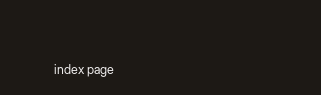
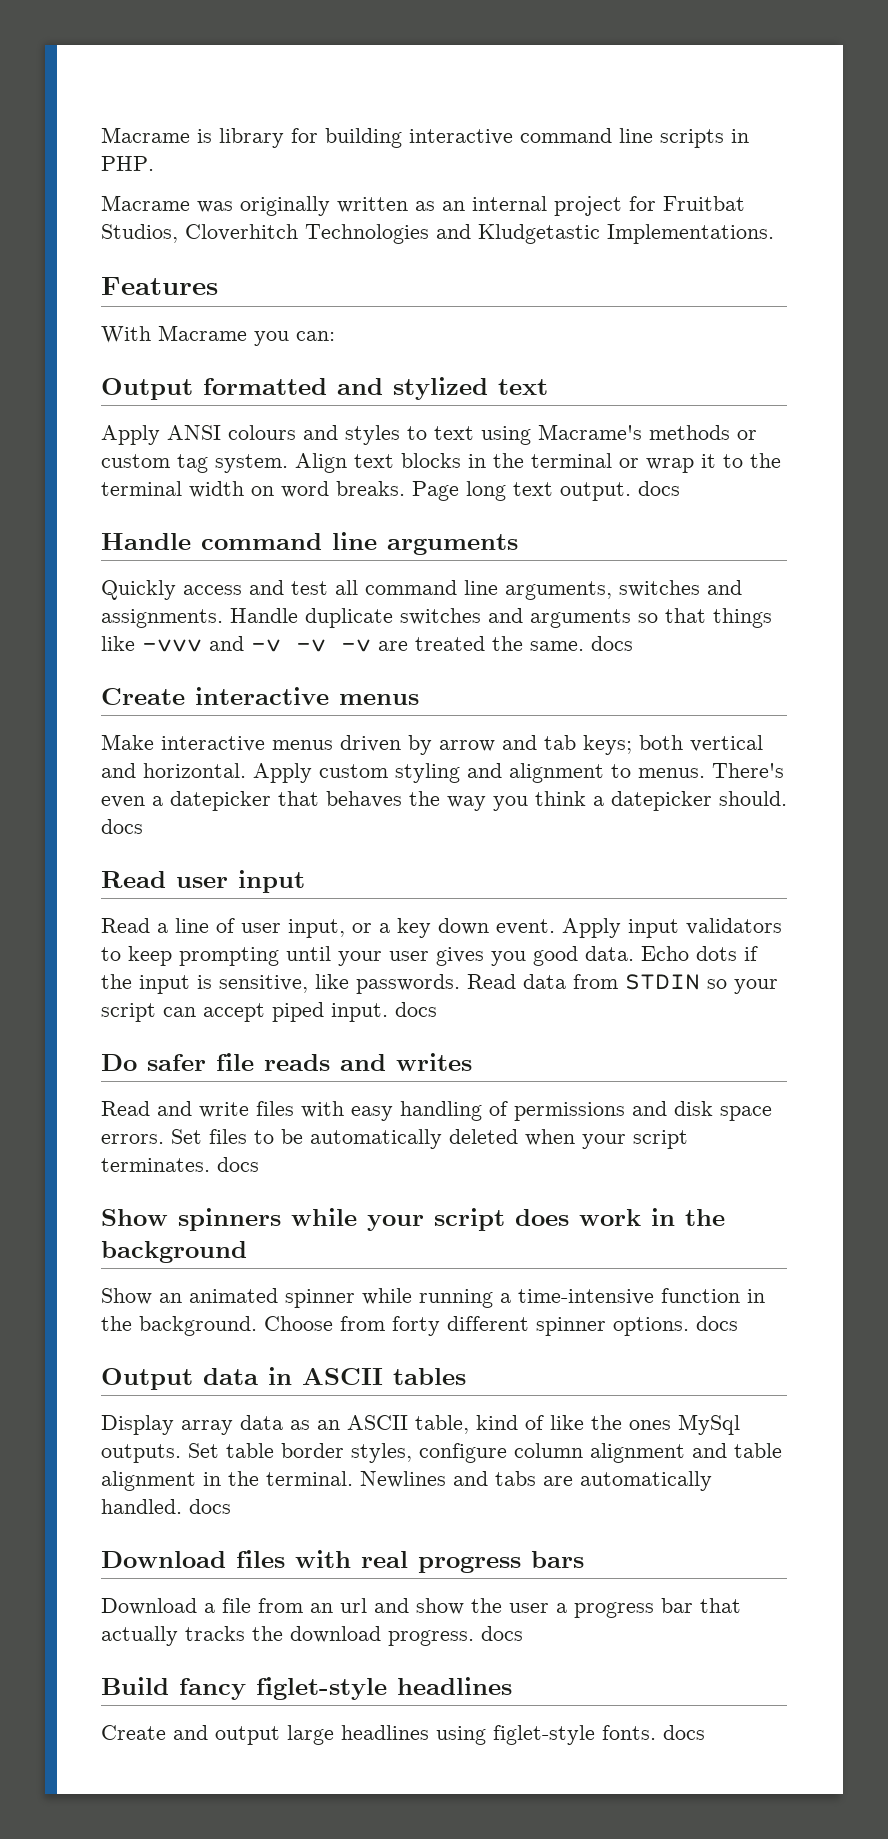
- index page
+ Macrame is library for building interactive command line scripts in PHP.
+ Macrame was originally written as an internal project for Fruitbat Studios, Cloverhitch Technologies and Kludgetastic Implementations.
+ Features
+ With Macrame you can:
+ Output formatted and stylized text
+ Apply ANSI colours and styles to text using Macrame's methods or custom tag system. Align text blocks in the terminal or wrap it to the terminal width on word breaks. Page long text output. docs
+ Handle command line arguments
+ Quickly access and test all command line arguments, switches and assignments. Handle duplicate switches and arguments so that things like -vvv and -v -v -v are treated the same. docs
+ Create interactive menus
+ Make interactive menus driven by arrow and tab keys; both vertical and horizontal. Apply custom styling and alignment to menus. There's even a datepicker that behaves the way you think a datepicker should. docs
+ Read user input
+ Read a line of user input, or a key down event. Apply input validators to keep prompting until your user gives you good data. Echo dots if the input is sensitive, like passwords. Read data from STDIN so your script can accept piped input. docs
+ Do safer file reads and writes
+ Read and write files with easy handling of permissions and disk space errors. Set files to be automatically deleted when your script terminates. docs
+ Show spinners while your script does work in the background
+ Show an animated spinner while running a time-intensive function in the background. Choose from forty different spinner options. docs
+ Output data in ASCII tables
+ Display array data as an ASCII table, kind of like the ones MySql outputs. Set table border styles, configure column alignment and table alignment in the terminal. Newlines and tabs are automatically handled. docs
+ Download files with real progress bars
+ Download a file from an url and show the user a progress bar that actually tracks the download progress. docs
+ Build fancy figlet-style headlines
+ Create and output large headlines using figlet-style fonts. docs

